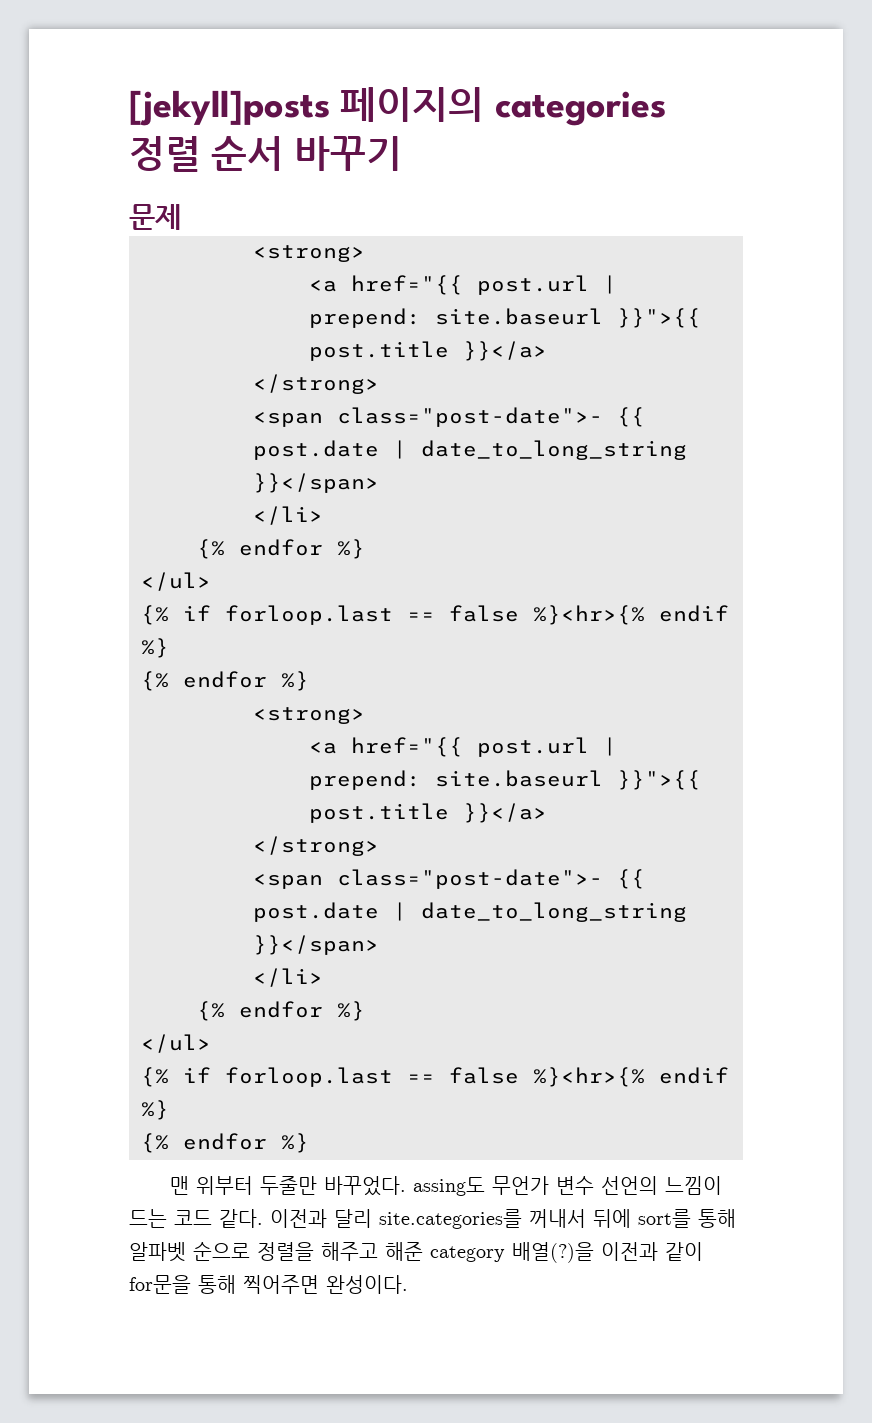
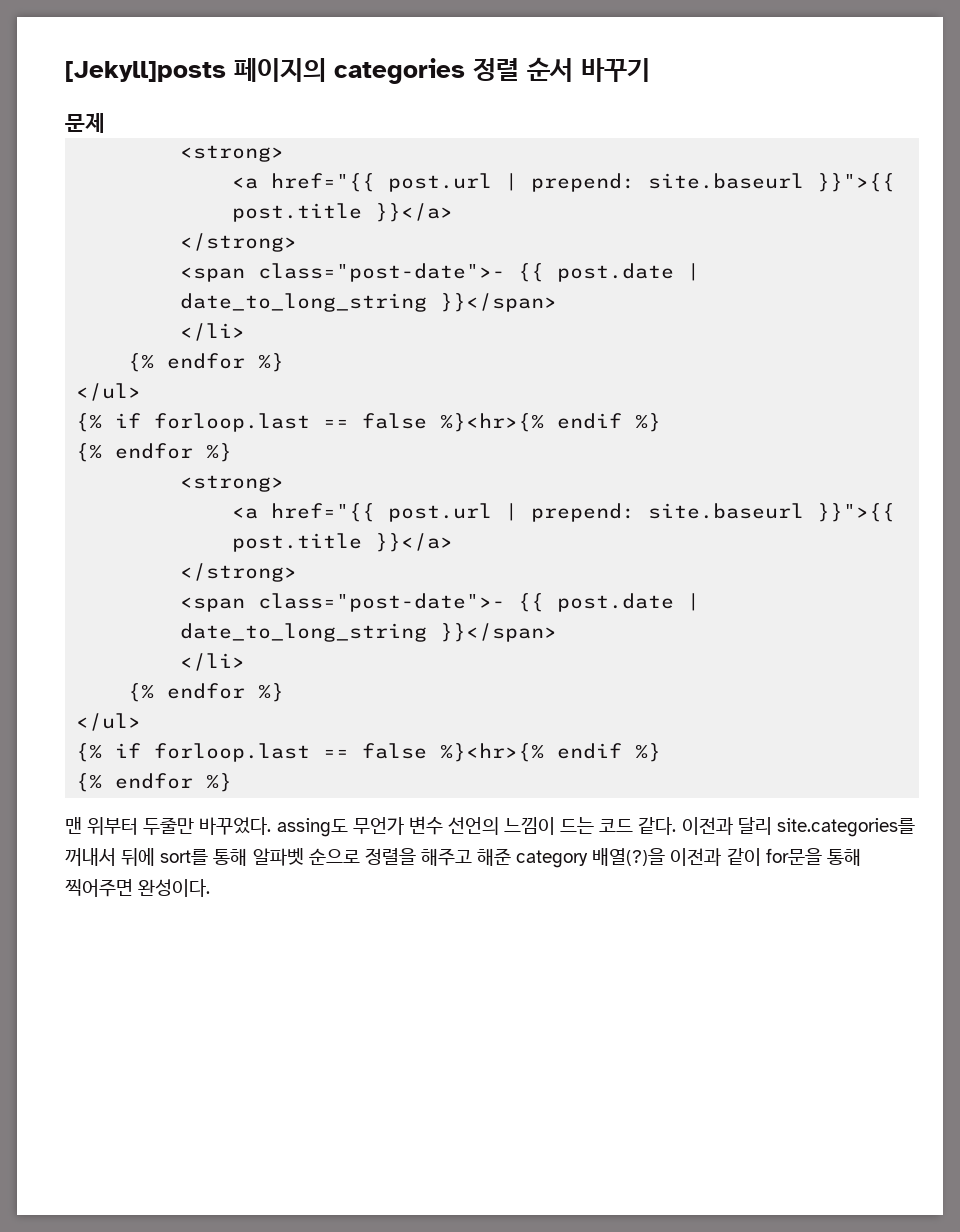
- [jekyll]posts 페이지의 categories 정렬 순서 바꾸기
+ [Jekyll]posts 페이지의 categories 정렬 순서 바꾸기

